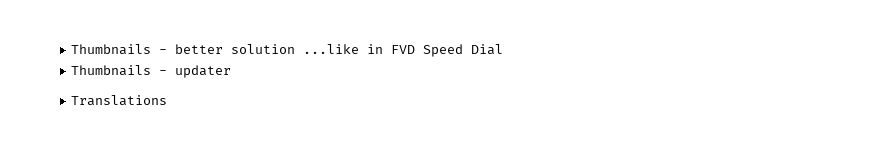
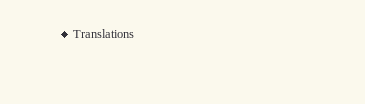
- Thumbnails - better solution ...like in FVD Speed Dial
- Thumbnails - updater

